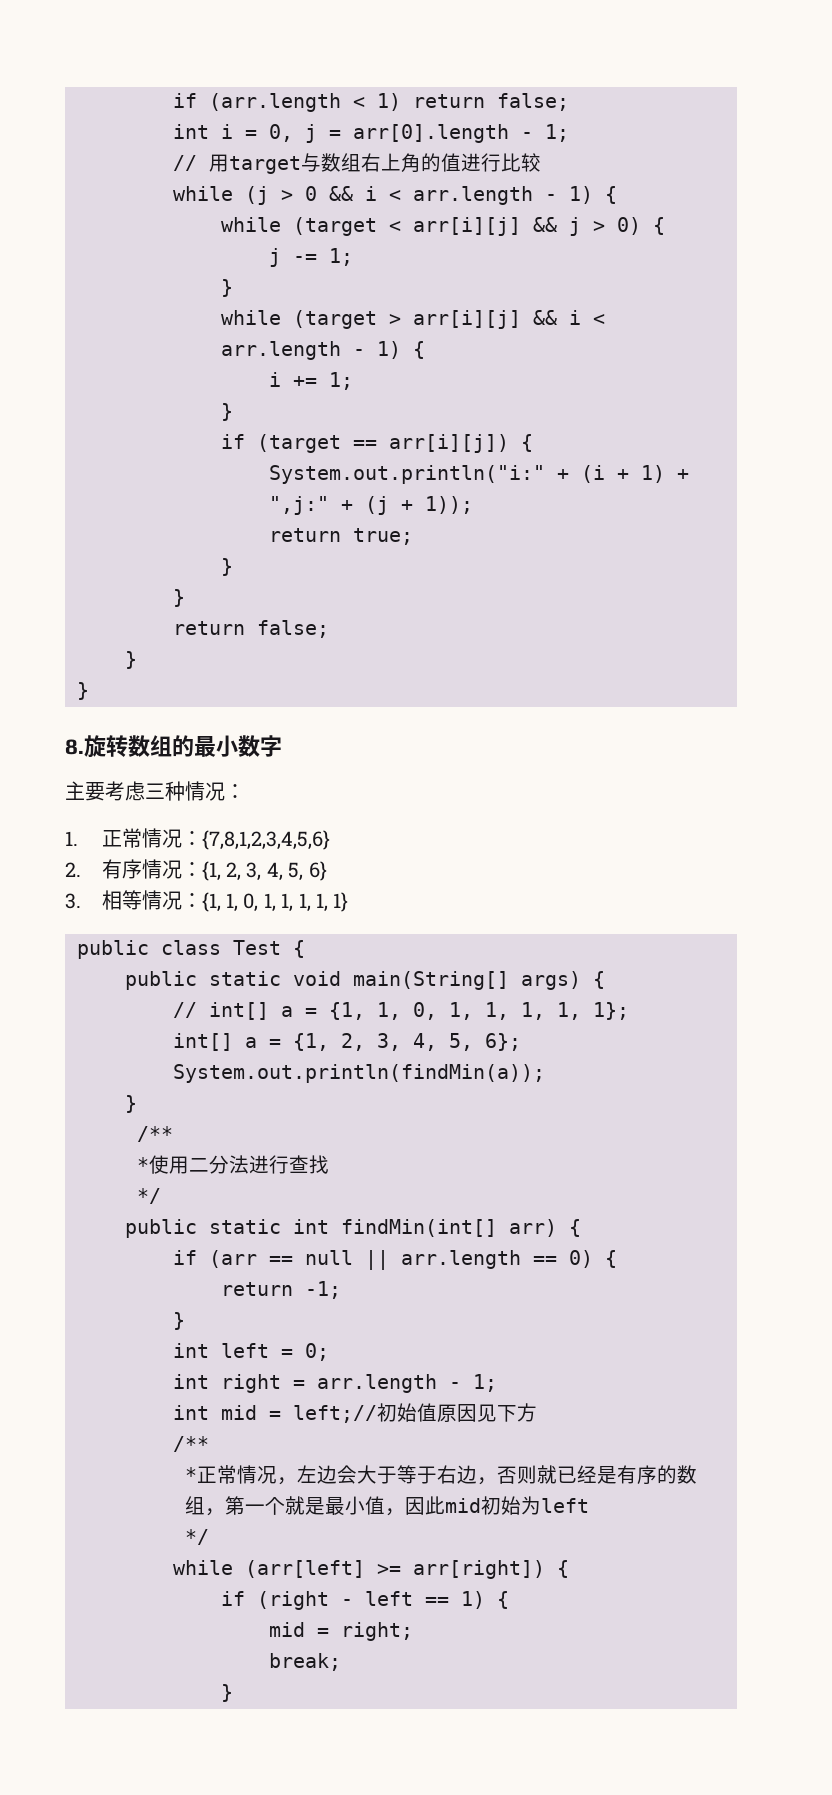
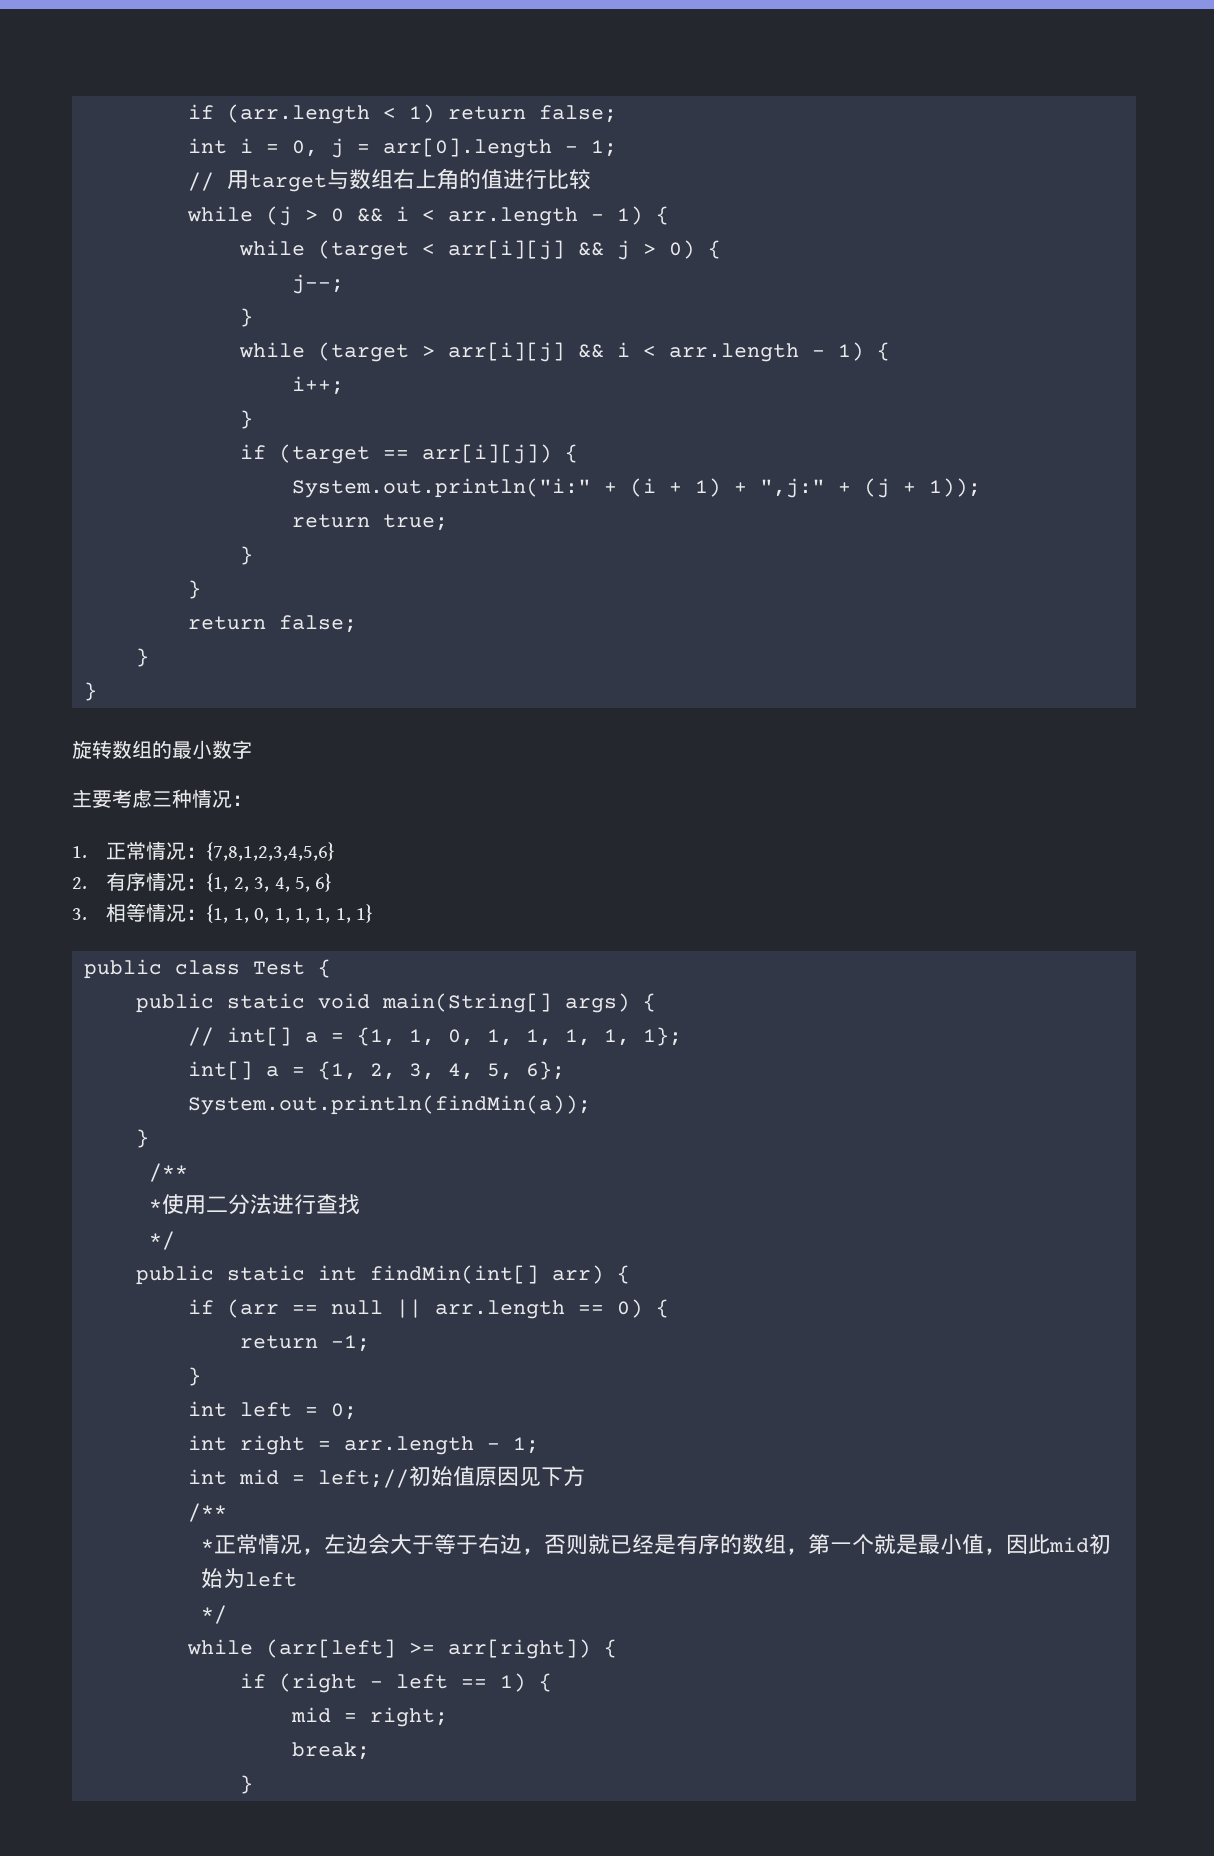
- j -= 1;
+ j--;
- i += 1;
+ i++;
- 8.旋转数组的最小数字
+ 旋转数组的最小数字

